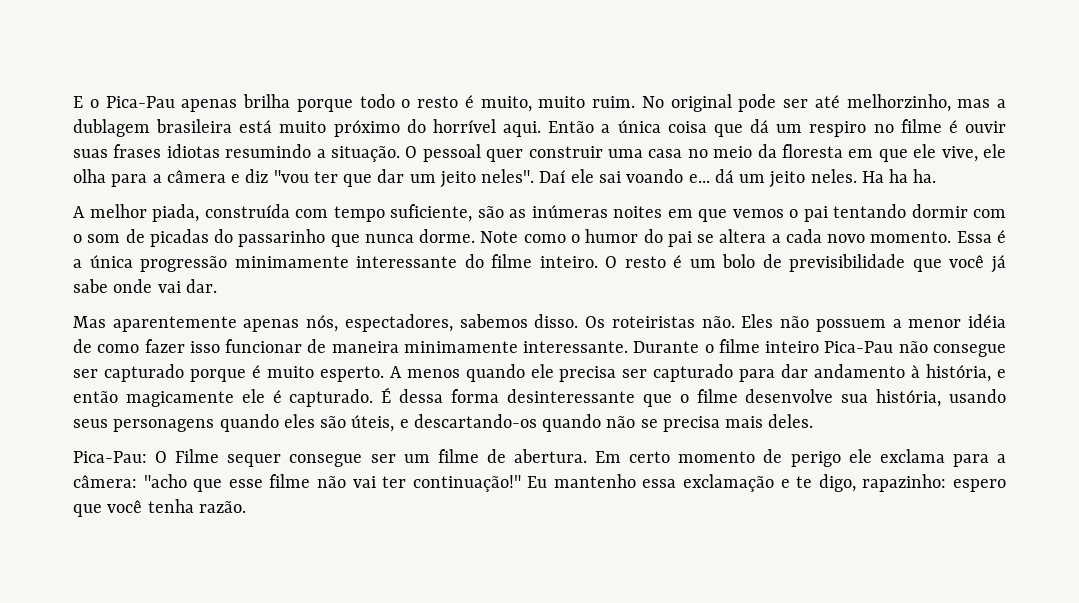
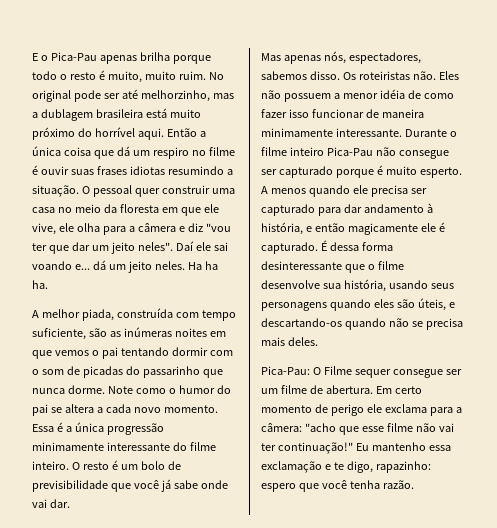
- Mas aparentemente apenas nós, espectadores, sabemos disso.
+ Mas apenas nós, espectadores, sabemos disso.

